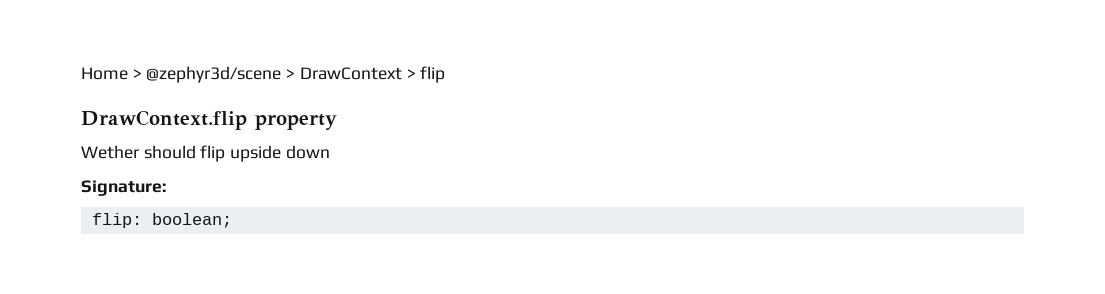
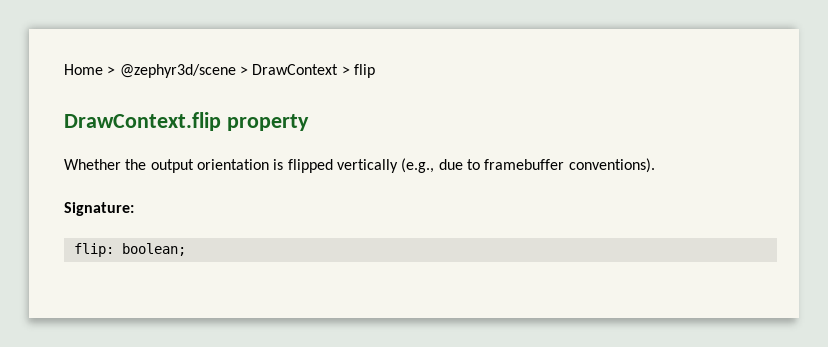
- Wether should flip upside down
+ Whether the output orientation is flipped vertically (e.g., due to framebuffer conventions).

